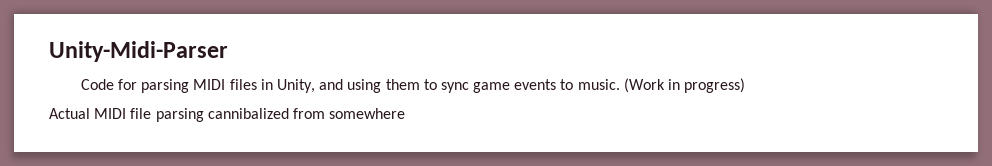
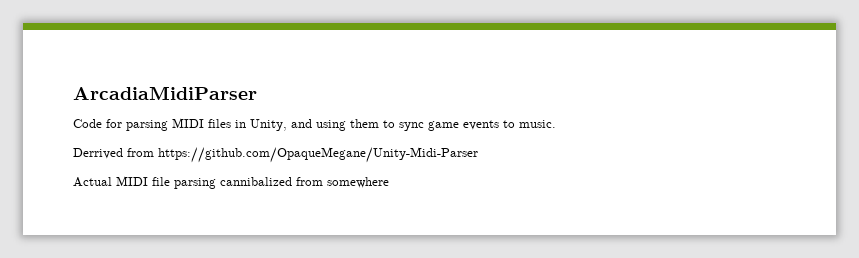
- Unity-Midi-Parser
+ ArcadiaMidiParser
- Code for parsing MIDI files in Unity, and using them to sync game events to music. (Work in progress)
+ Code for parsing MIDI files in Unity, and using them to sync game events to music.
+ Derrived from https://github.com/OpaqueMegane/Unity-Midi-Parser

